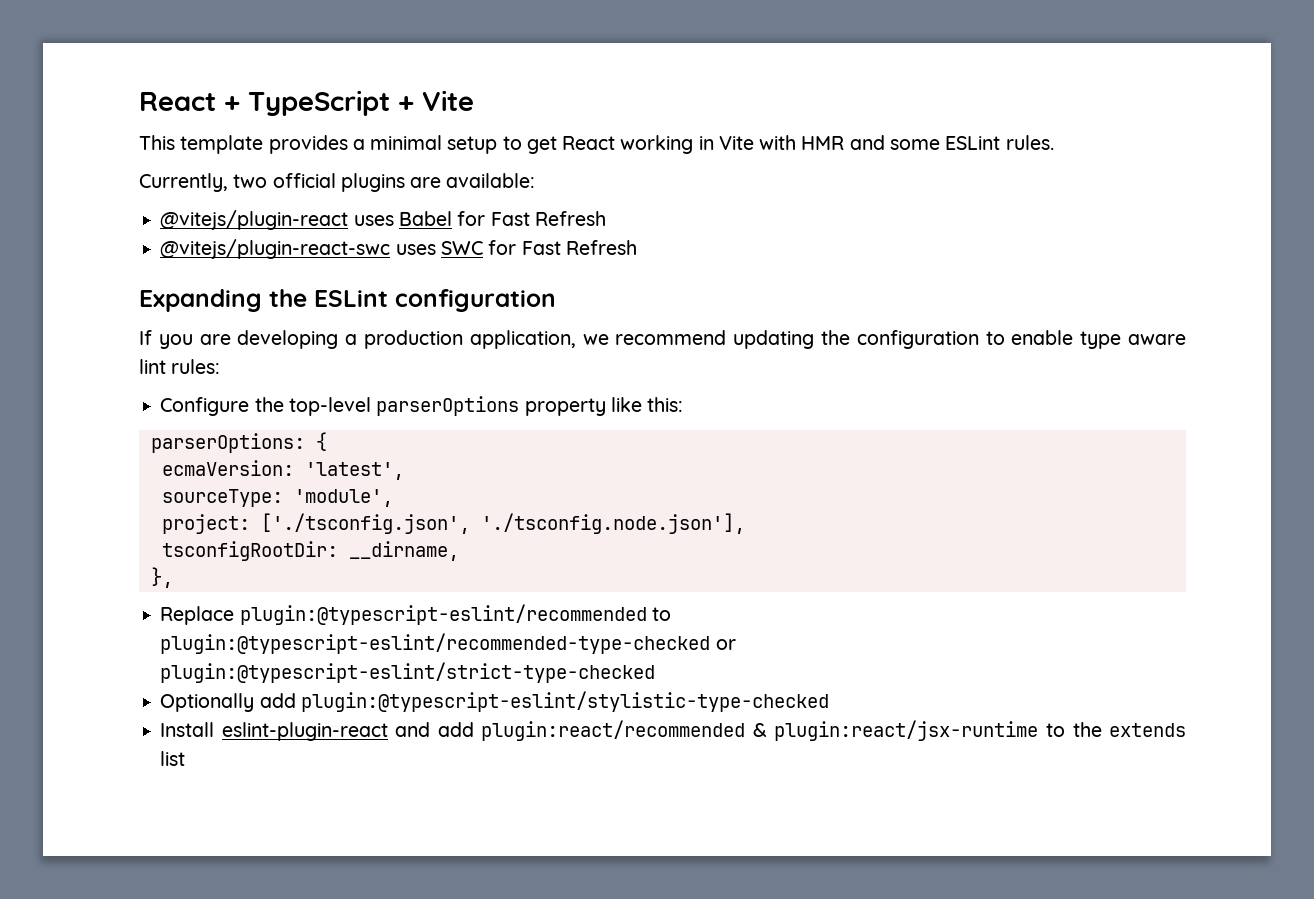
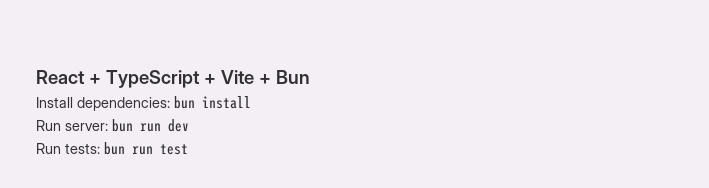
- React + TypeScript + Vite
- This template provides a minimal setup to get React working in Vite with HMR and some ESLint rules.
- Currently, two official plugins are available:
- @vitejs/plugin-react uses Babel for Fast Refresh
- @vitejs/plugin-react-swc uses SWC for Fast Refresh
- Expanding the ESLint configuration
- If you are developing a production application, we recommend updating the configuration to enable type aware lint rules:
- Configure the top-level parserOptions property like this:
- parserOptions: {
- ecmaVersion: 'latest',
- sourceType: 'module',
- project: ['./tsconfig.json', './tsconfig.node.json'],
- tsconfigRootDir: __dirname,
- },
- Replace plugin:@typescript-eslint/recommended to plugin:@typescript-eslint/recommended-type-checked or plugin:@typescript-eslint/strict-type-checked
- Optionally add plugin:@typescript-eslint/stylistic-type-checked
- Install eslint-plugin-react and add plugin:react/recommended & plugin:react/jsx-runtime to the extends list
+ React + TypeScript + Vite + Bun
+ Install dependencies: bun install
+ Run server: bun run dev
+ Run tests: bun run test

